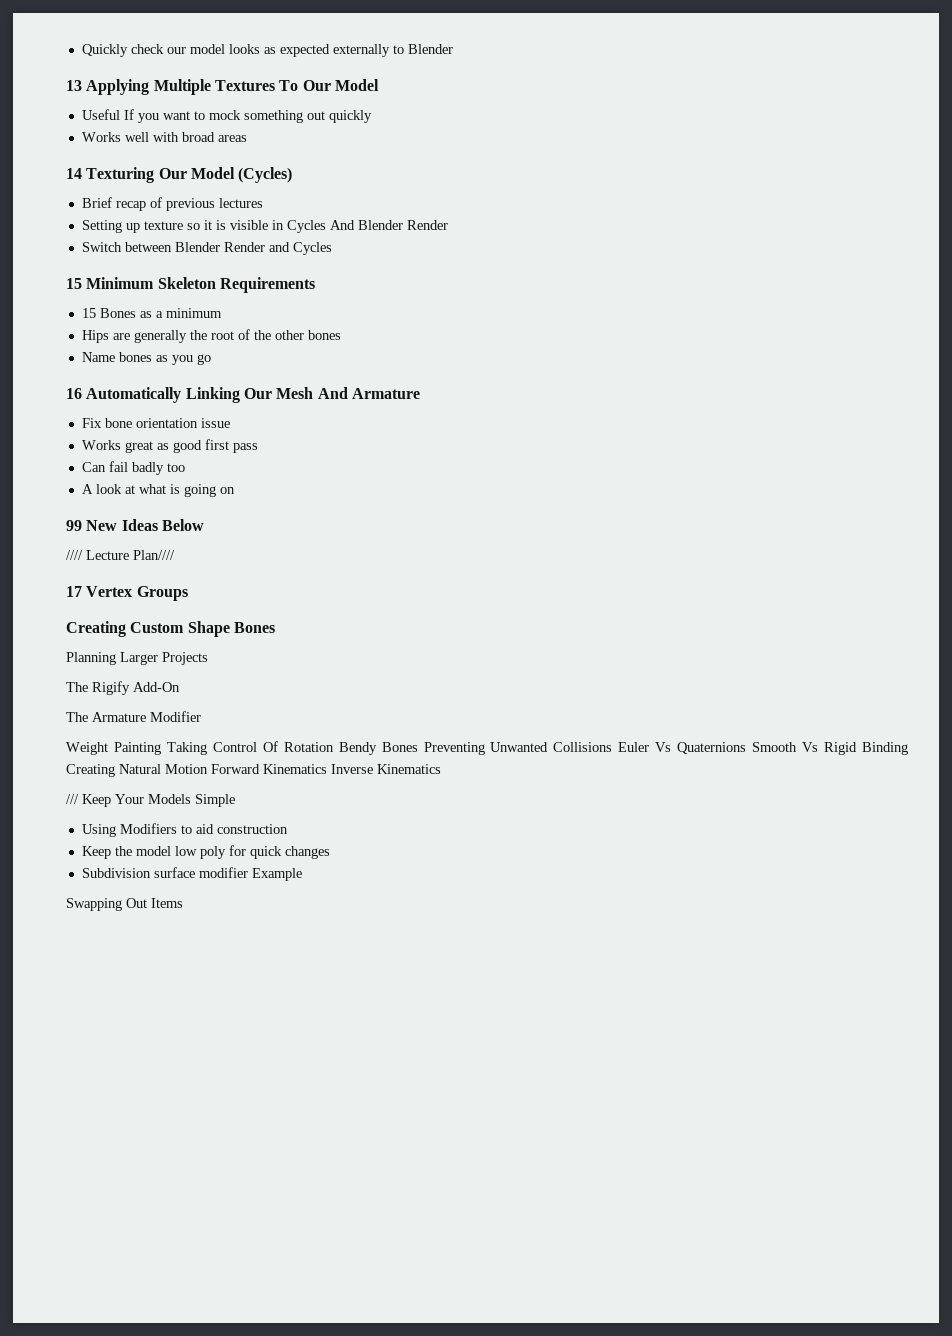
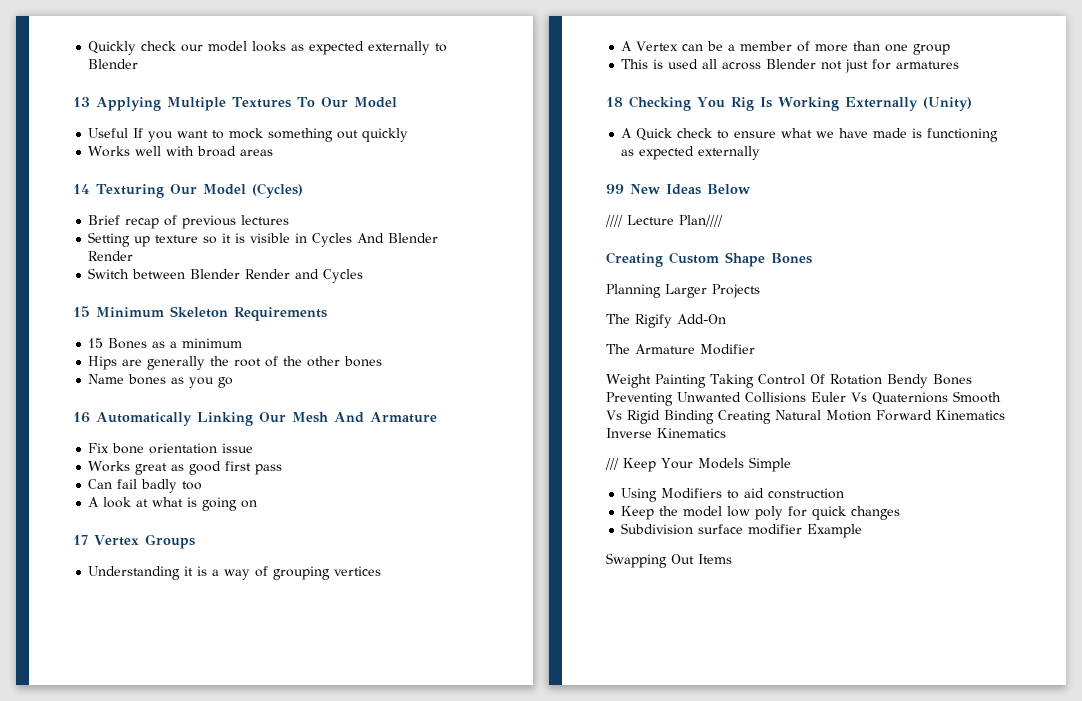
+ 17 Vertex Groups
+ Understanding it is a way of grouping vertices
+ A Vertex can be a member of more than one group
+ This is used all across Blender not just for armatures
+ 18 Checking You Rig Is Working Externally (Unity)
+ A Quick check to ensure what we have made is functioning as expected externally
- 17 Vertex Groups

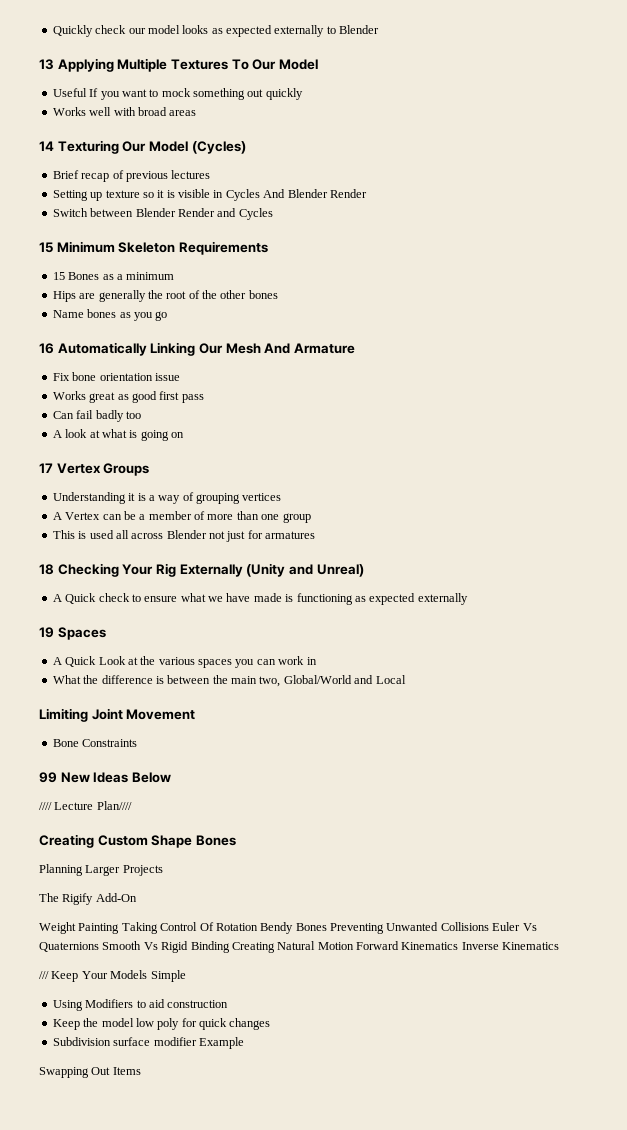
- 18 Checking You Rig Is Working Externally (Unity)
+ 18 Checking Your Rig Externally (Unity and Unreal)
+ 19 Spaces
+ A Quick Look at the various spaces you can work in
+ What the difference is between the main two, Global/World and Local
+ Limiting Joint Movement
+ Bone Constraints
- The Armature Modifier

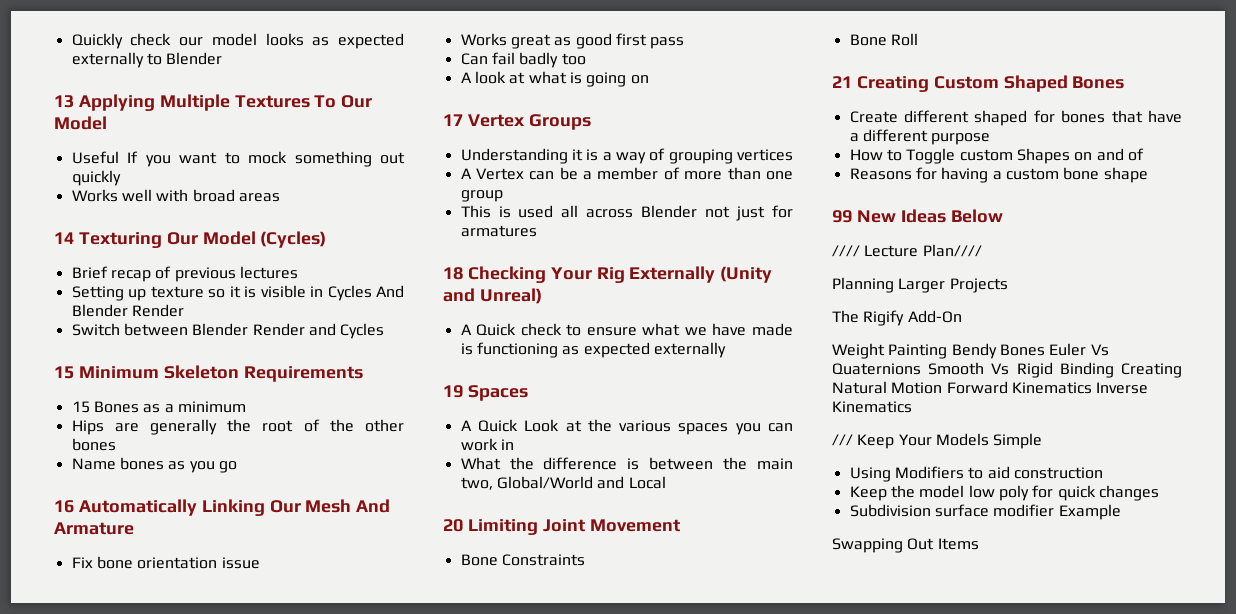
- Limiting Joint Movement
+ 20 Limiting Joint Movement
+ Bone Roll
+ 21 Creating Custom Shaped Bones
+ Create different shaped for bones that have a different purpose
+ How to Toggle custom Shapes on and of
+ Reasons for having a custom bone shape
- Creating Custom Shape Bones
- Weight Painting Taking Control Of Rotation Bendy Bones Preventing Unwanted Collisions Euler Vs Quaternions Smooth Vs Rigid Binding Creating Natural Motion Forward Kinematics Inverse Kinematics
+ Weight Painting Bendy Bones Euler Vs Quaternions Smooth Vs Rigid Binding Creating Natural Motion Forward Kinematics Inverse Kinematics

